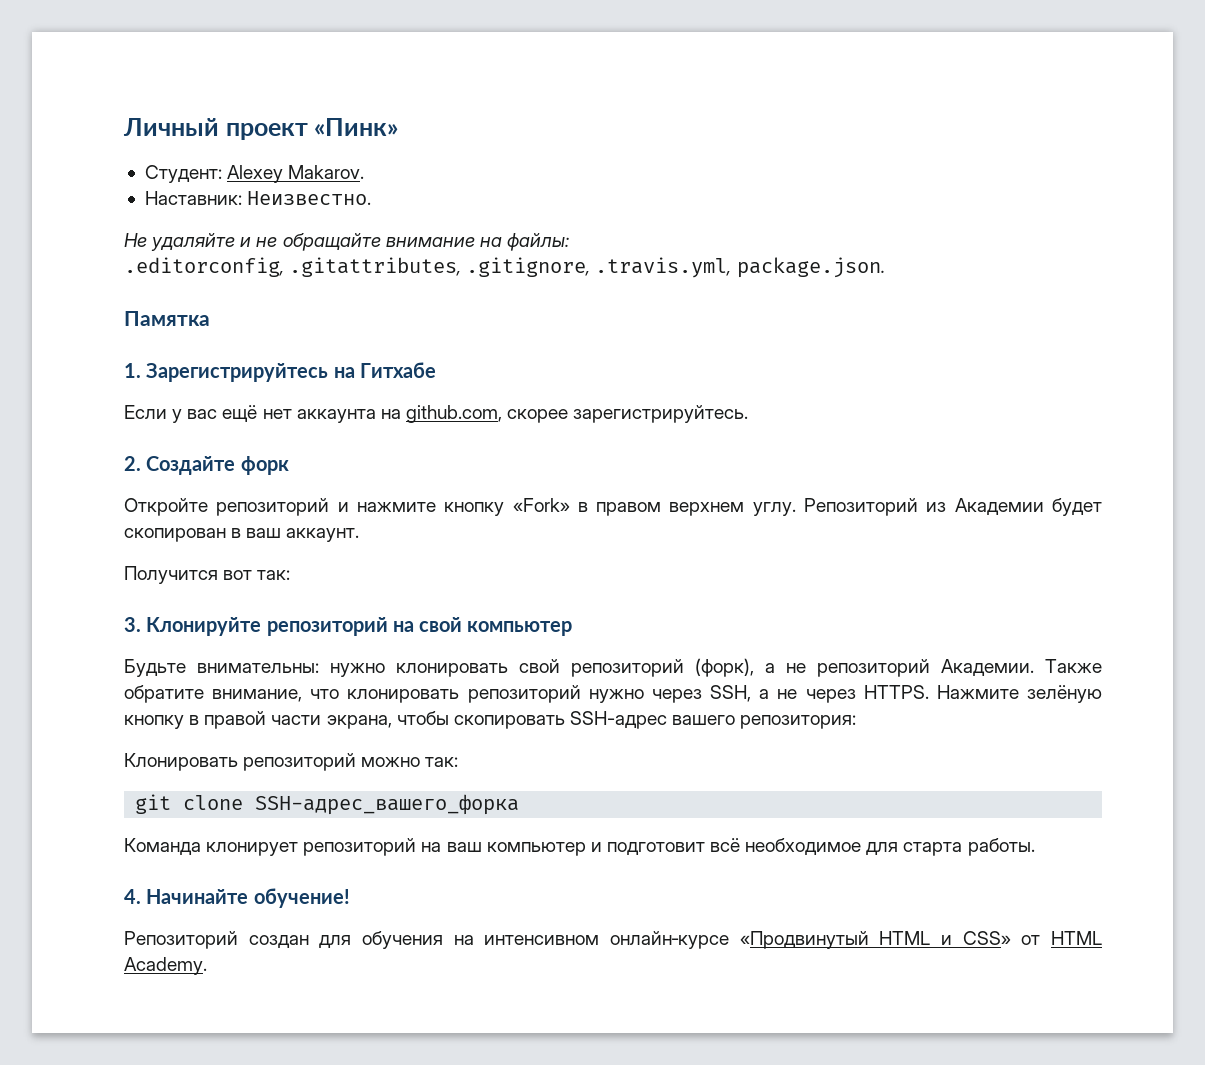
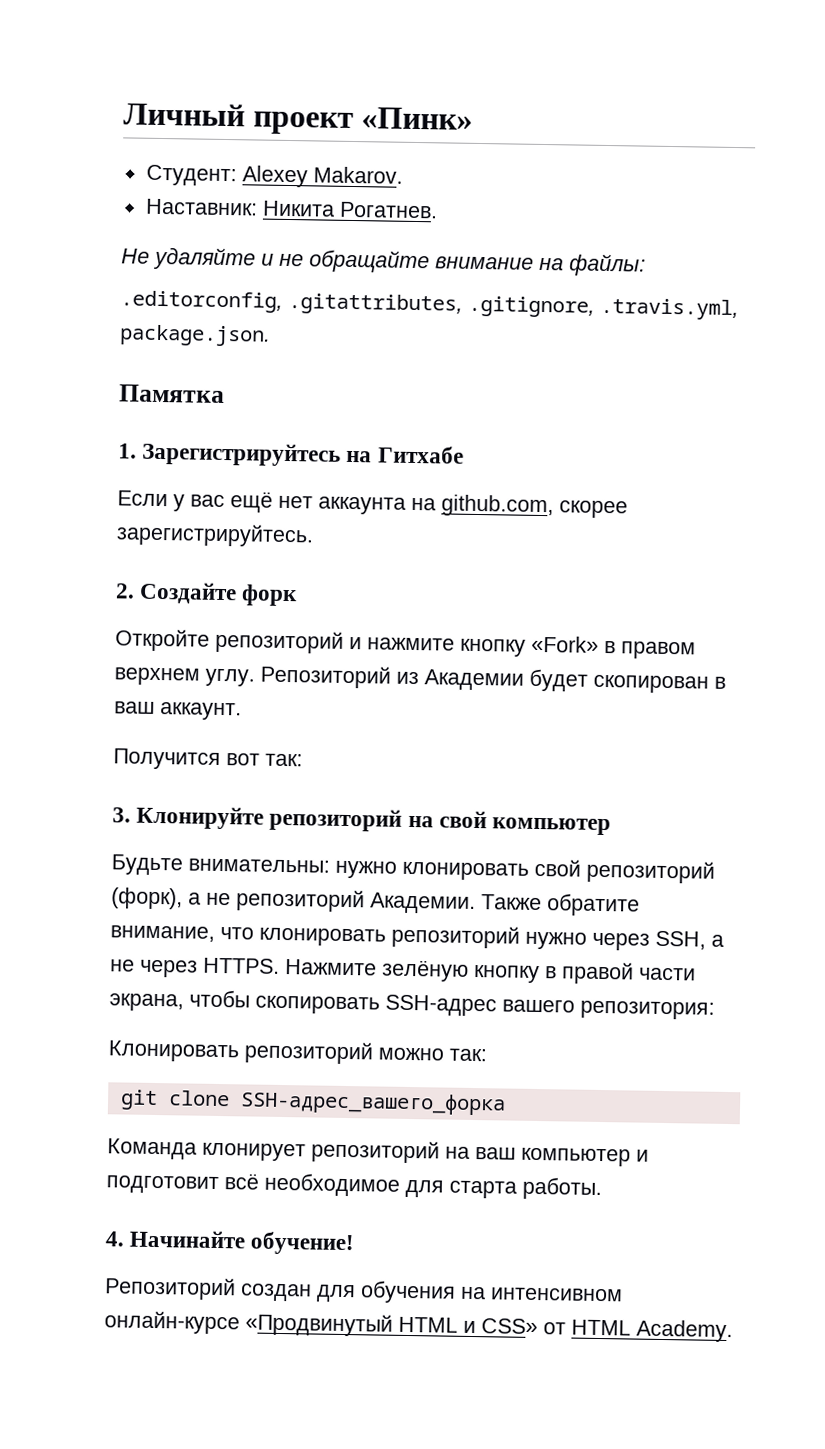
- Наставник: Неизвестно.
+ Наставник: Никита Рогатнев.

